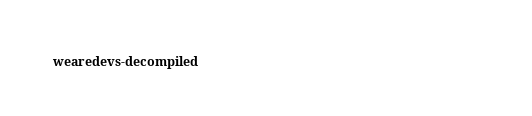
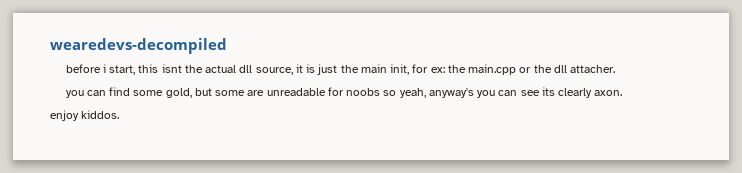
+ before i start, this isnt the actual dll source, it is just the main init, for ex: the main.cpp or the dll attacher.
+ you can find some gold, but some are unreadable for noobs so yeah, anyway's you can see its clearly axon.
+ enjoy kiddos.

